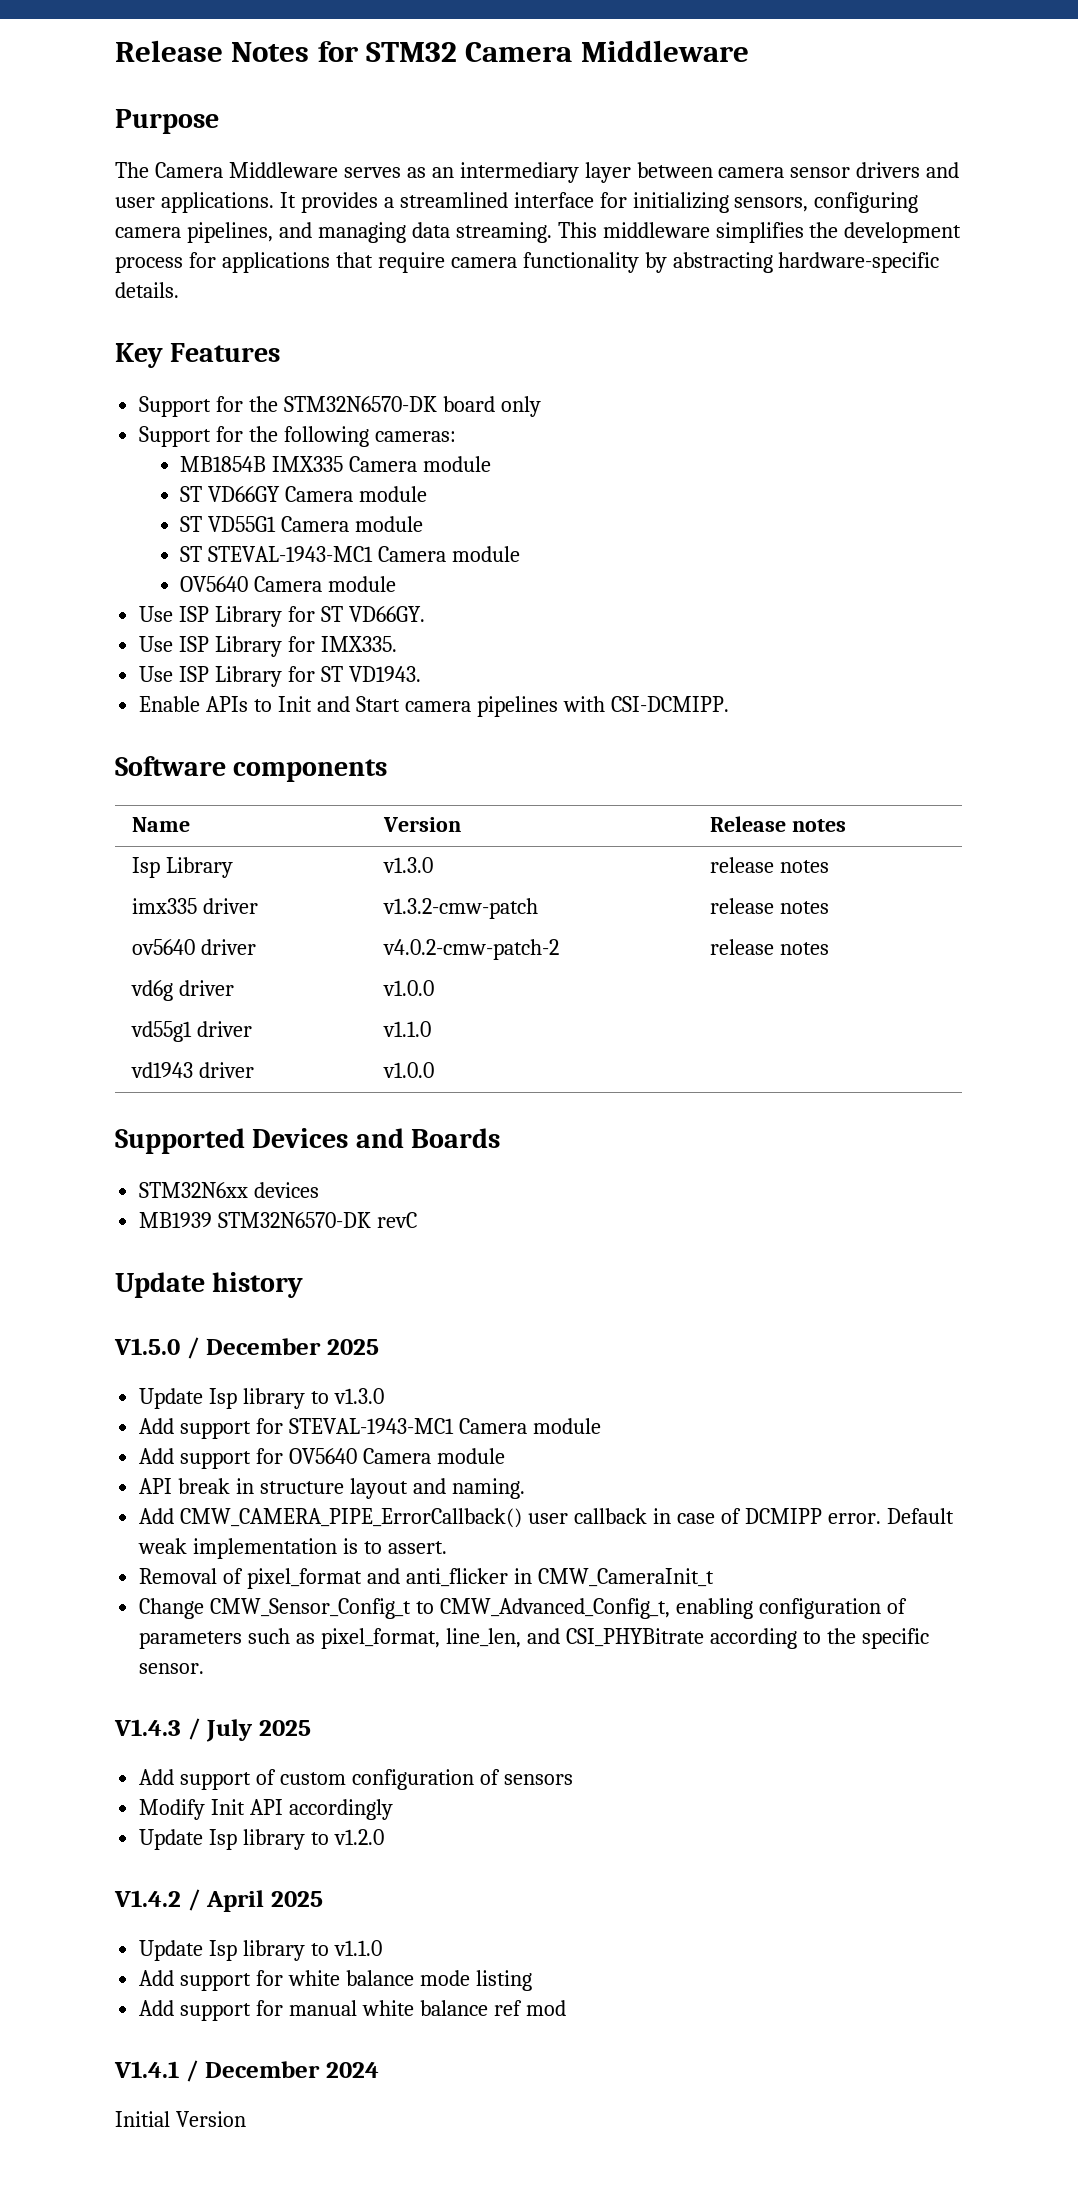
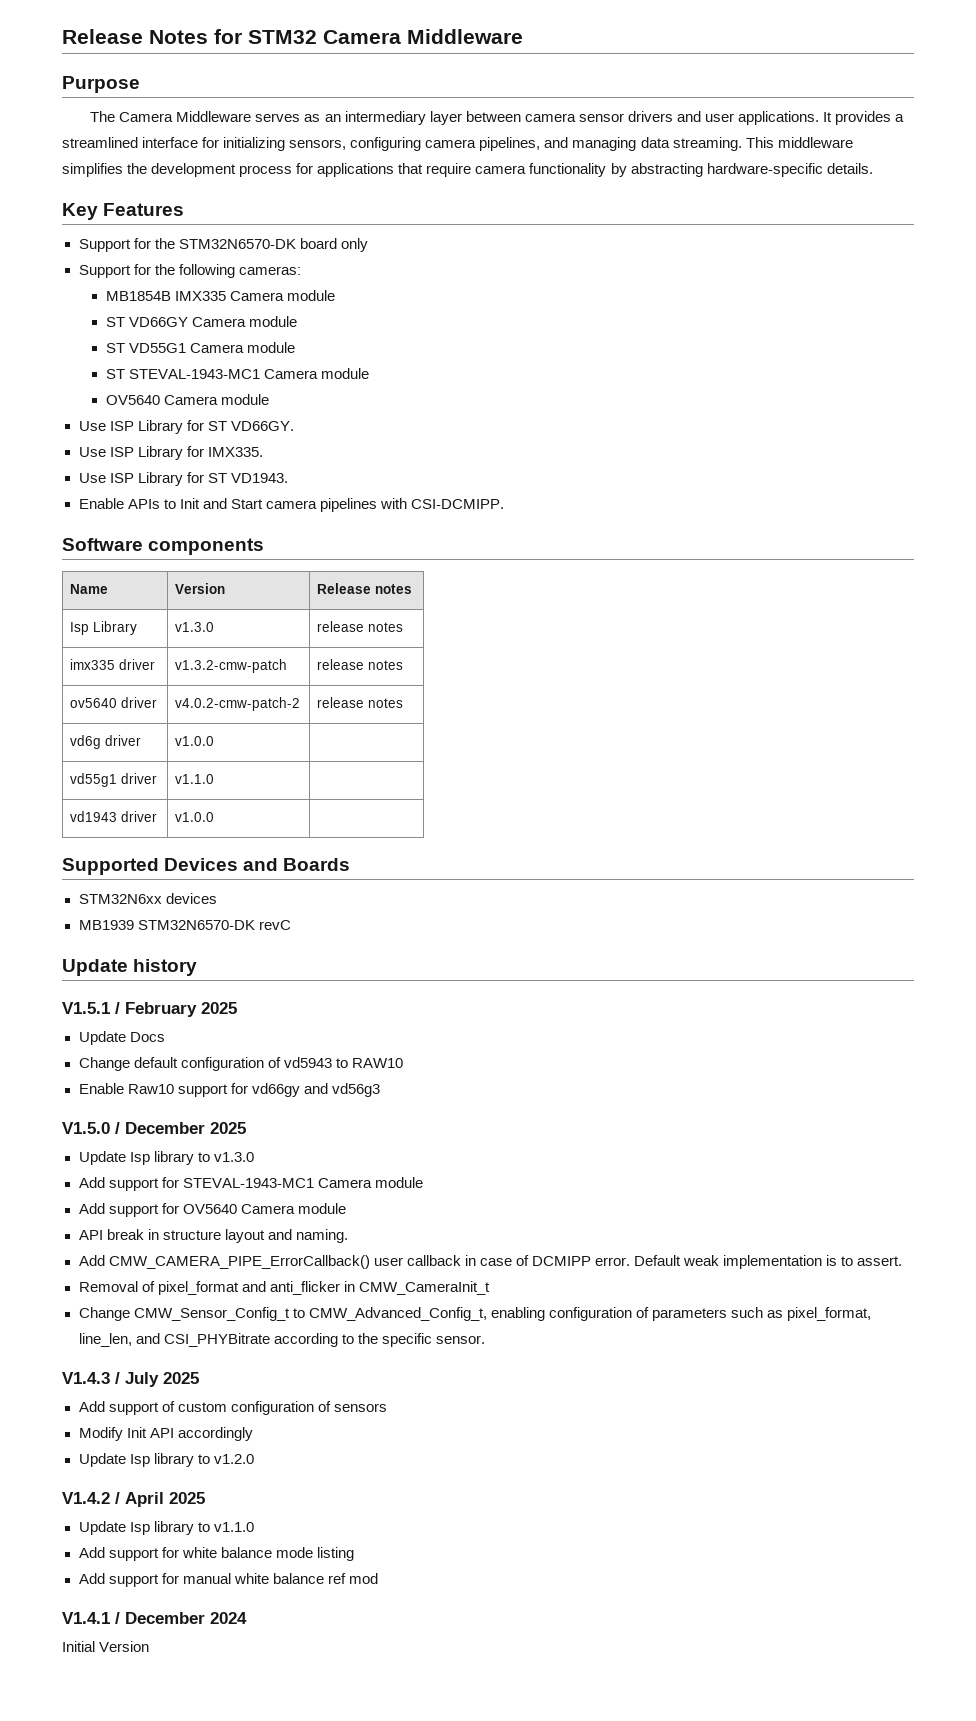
+ V1.5.1 / February 2025
+ Update Docs
+ Change default configuration of vd5943 to RAW10
+ Enable Raw10 support for vd66gy and vd56g3

